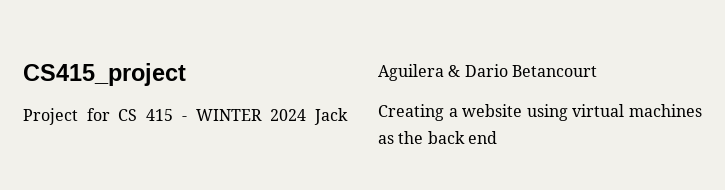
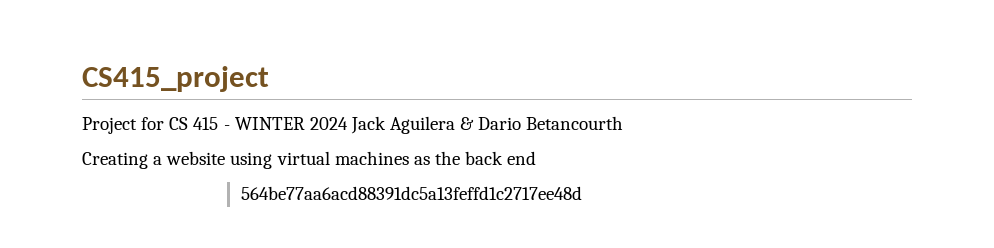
- Project for CS 415 - WINTER 2024 Jack Aguilera & Dario Betancourt
+ Project for CS 415 - WINTER 2024 Jack Aguilera & Dario Betancourth
+ 564be77aa6acd88391dc5a13feffd1c2717ee48d

